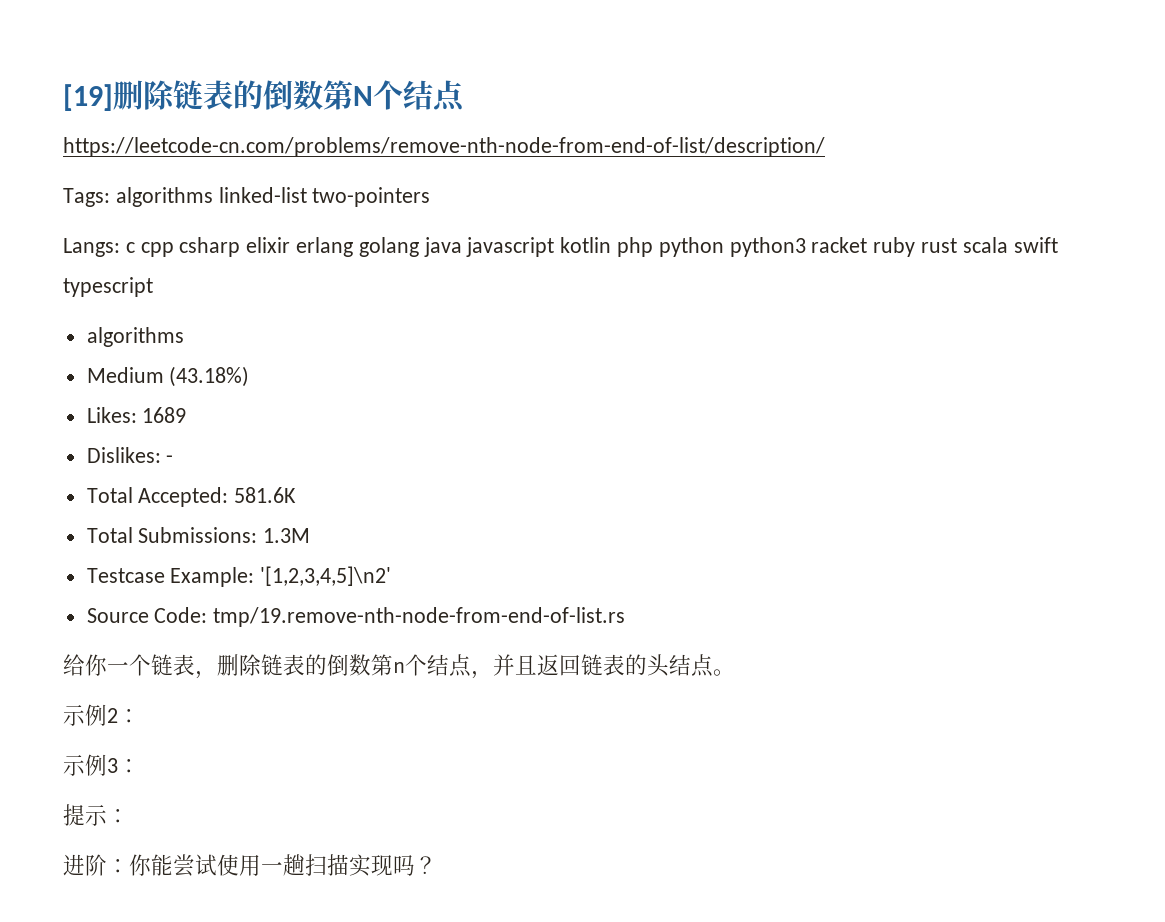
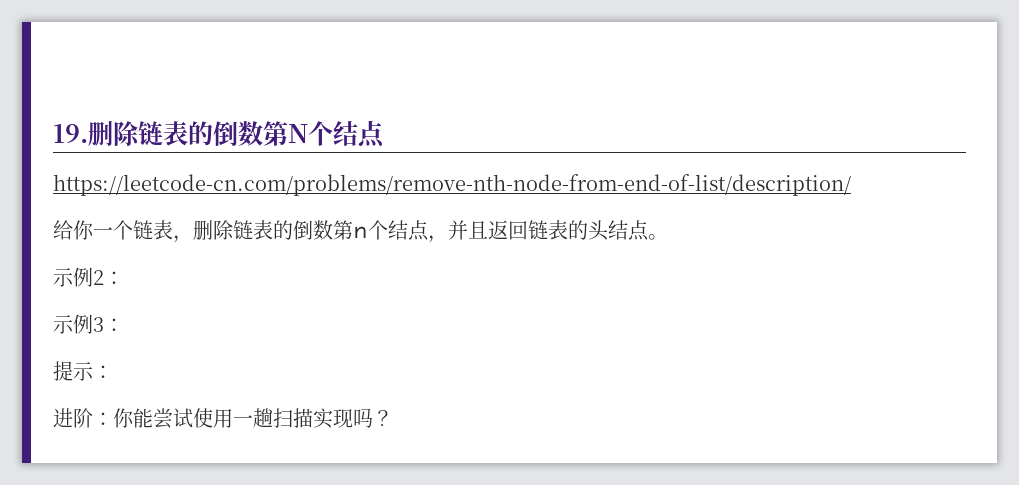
- [19]删除链表的倒数第N个结点
+ 19.删除链表的倒数第N个结点
- Tags: algorithms linked-list two-pointers
- Langs: c cpp csharp elixir erlang golang java javascript kotlin php python python3 racket ruby rust scala swift typescript
- algorithms
- Medium (43.18%)
- Likes: 1689
- Dislikes: -
- Total Accepted: 581.6K
- Total Submissions: 1.3M
- Testcase Example: '[1,2,3,4,5]\n2'
- Source Code: tmp/19.remove-nth-node-from-end-of-list.rs

